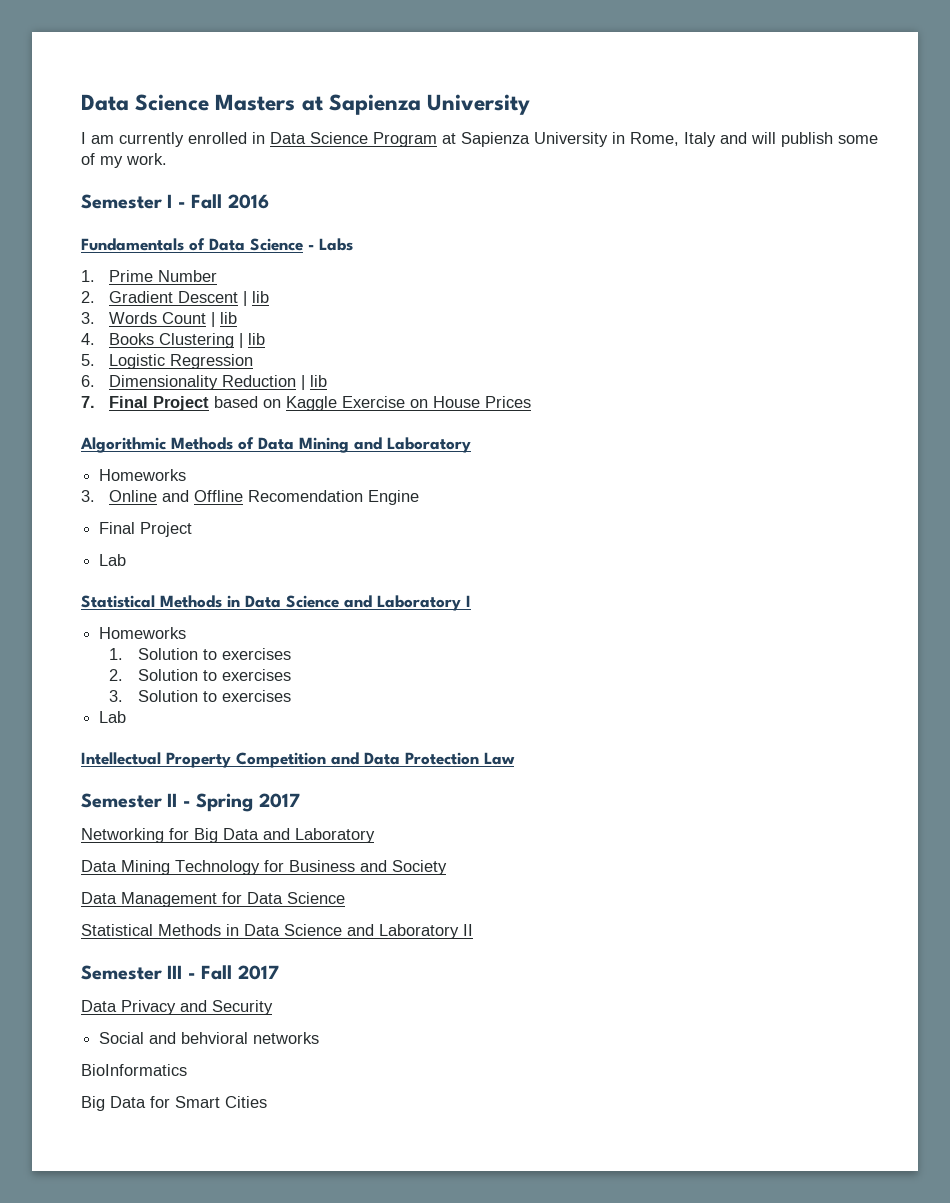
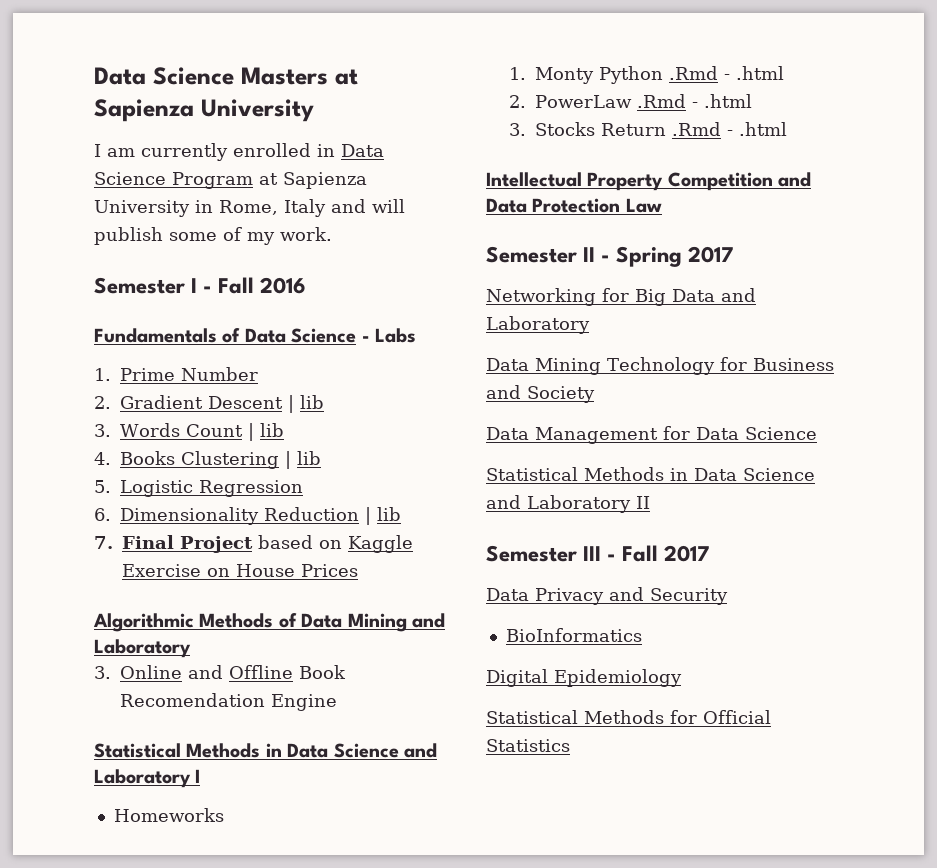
  Algorithmic Methods of Data Mining and Laboratory
- Homeworks
- 3. Online and Offline Recomendation Engine
- Final Project
- Lab
+ 3. Online and Offline Book Recomendation Engine
- 1. Solution to exercises
- 2. Solution to exercises
- 3. Solution to exercises
- Lab
+ 1. Monty Python .Rmd - .html
+ 2. PowerLaw .Rmd - .html
+ 3. Stocks Return .Rmd - .html
- Social and behvioral networks
  BioInformatics
- Big Data for Smart Cities
+ Digital Epidemiology
+ Statistical Methods for Official Statistics

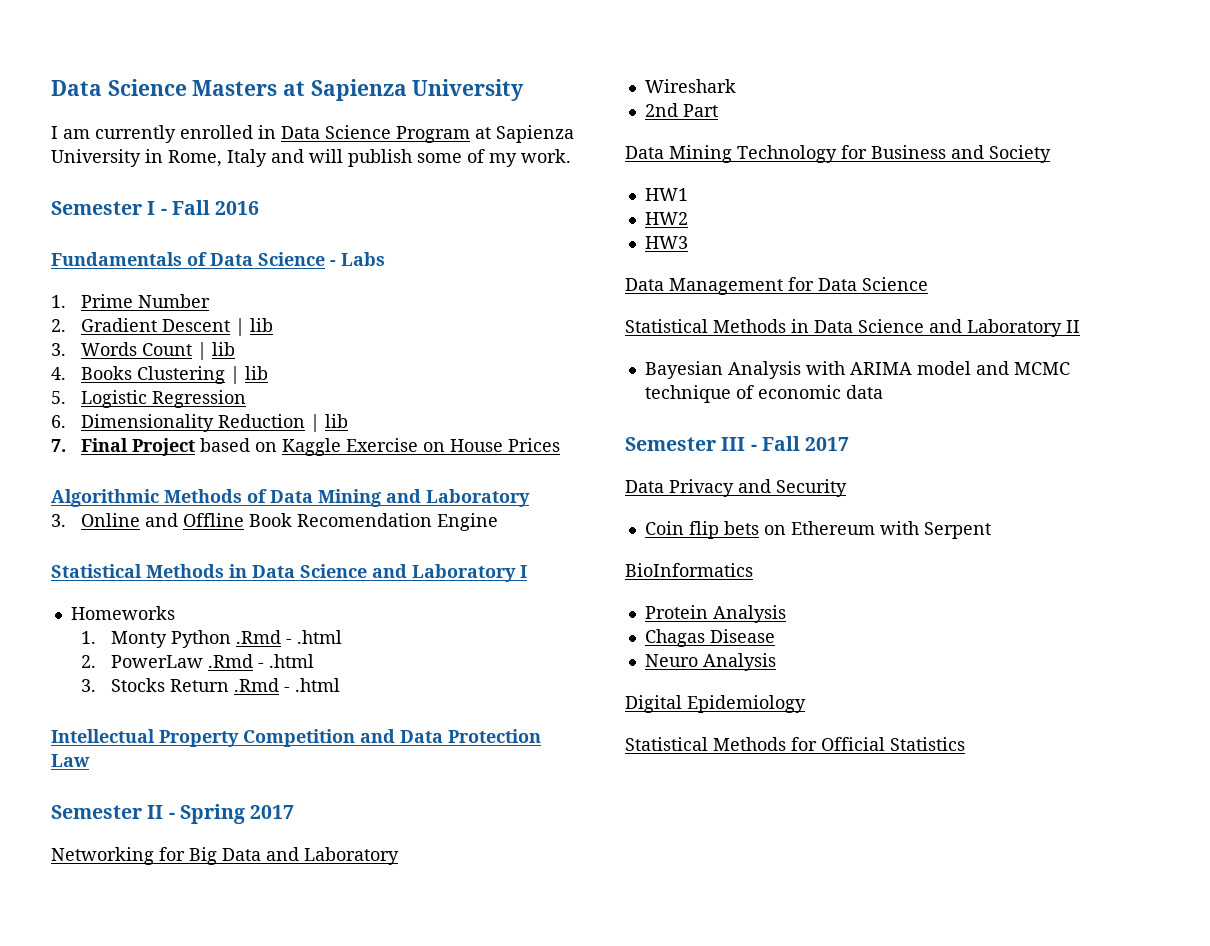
+ Wireshark
+ 2nd Part
+ HW1
+ HW2
+ HW3
+ Bayesian Analysis with ARIMA model and MCMC technique of economic data
+ Coin flip bets on Ethereum with Serpent
  BioInformatics
+ Protein Analysis
+ Chagas Disease
+ Neuro Analysis

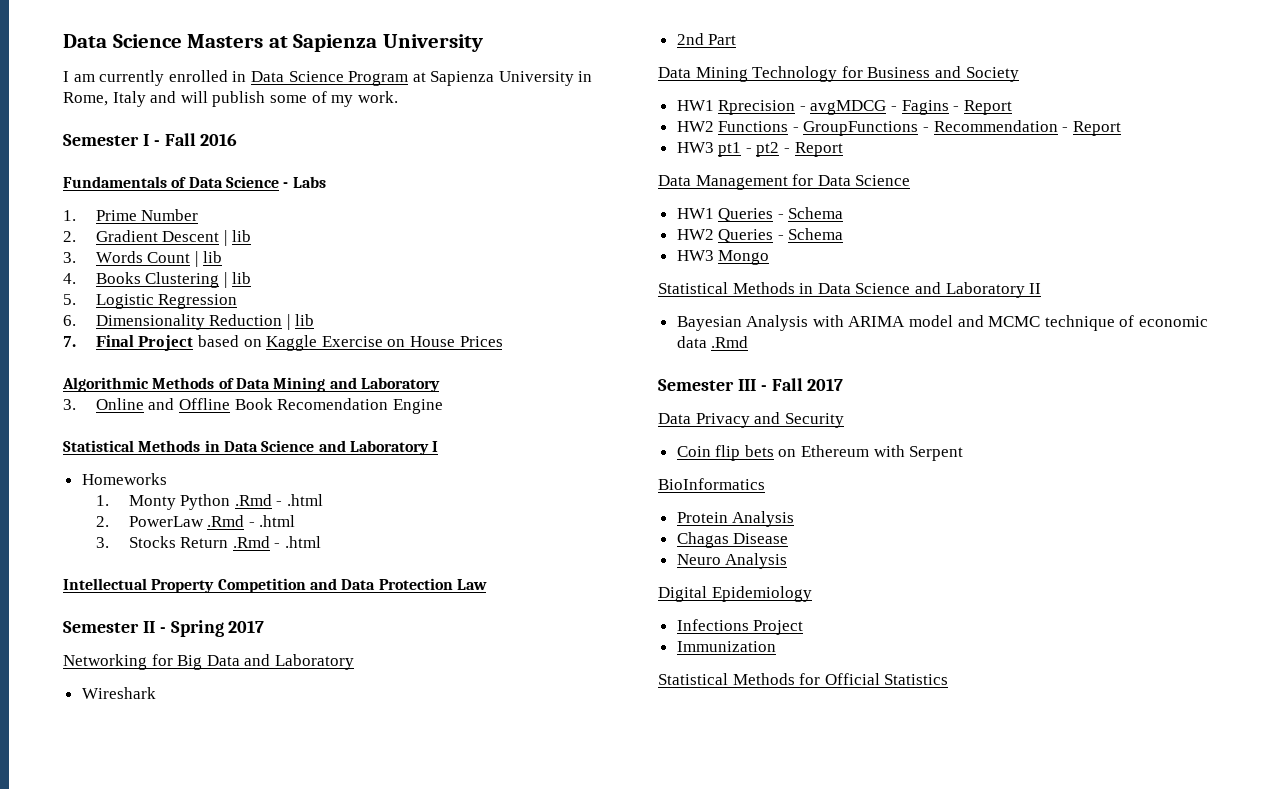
- HW1
- HW2
- HW3
+ HW1 Rprecision - avgMDCG - Fagins - Report
+ HW2 Functions - GroupFunctions - Recommendation - Report
+ HW3 pt1 - pt2 - Report
+ HW1 Queries - Schema
+ HW2 Queries - Schema
+ HW3 Mongo
- Bayesian Analysis with ARIMA model and MCMC technique of economic data
+ Bayesian Analysis with ARIMA model and MCMC technique of economic data .Rmd
+ Infections Project
+ Immunization

